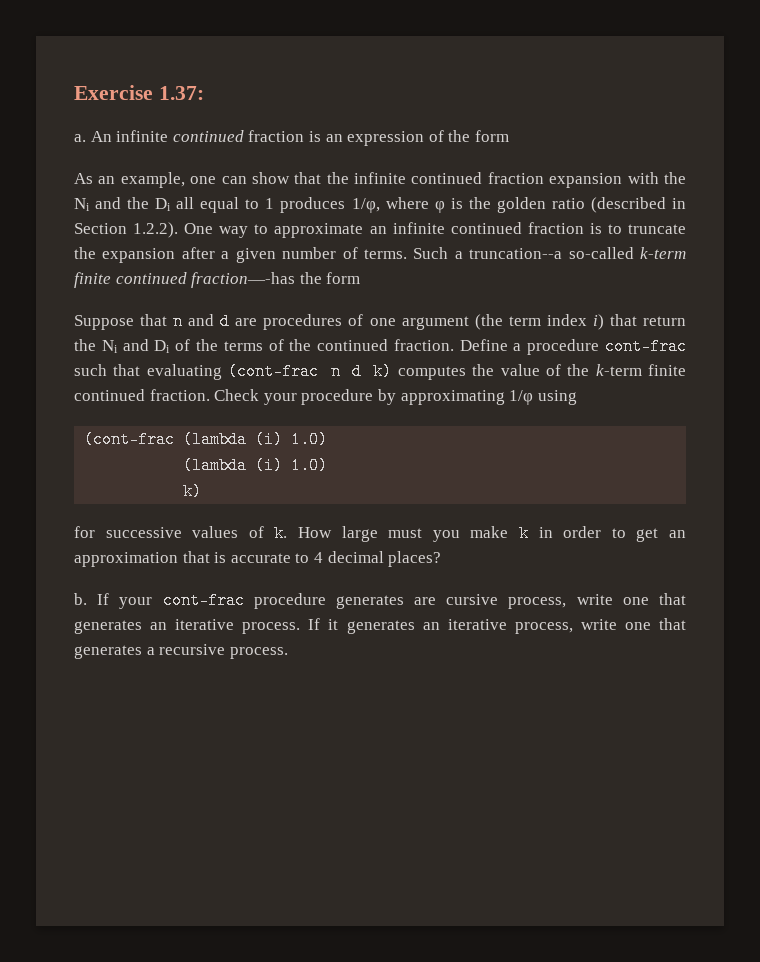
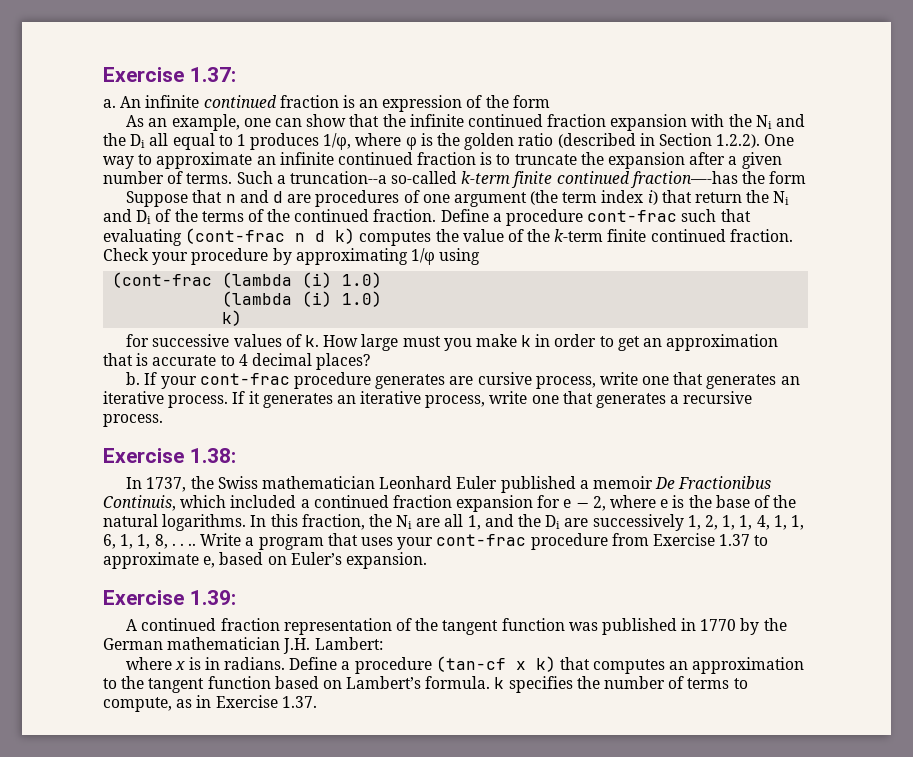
+ Exercise 1.38:
+ In 1737, the Swiss mathematician Leonhard Euler published a memoir De Fractionibus Continuis, which included a continued fraction expansion for e − 2, where e is the base of the natural logarithms. In this fraction, the Ni are all 1, and the Di are successively 1, 2, 1, 1, 4, 1, 1, 6, 1, 1, 8, . . .. Write a program that uses your cont-frac procedure from Exercise 1.37 to approximate e, based on Euler’s expansion.
+ Exercise 1.39:
+ A continued fraction representation of the tangent function was published in 1770 by the German mathematician J.H. Lambert:
+ where x is in radians. Define a procedure (tan-cf x k) that computes an approximation to the tangent function based on Lambert’s formula. k specifies the number of terms to compute, as in Exercise 1.37.

